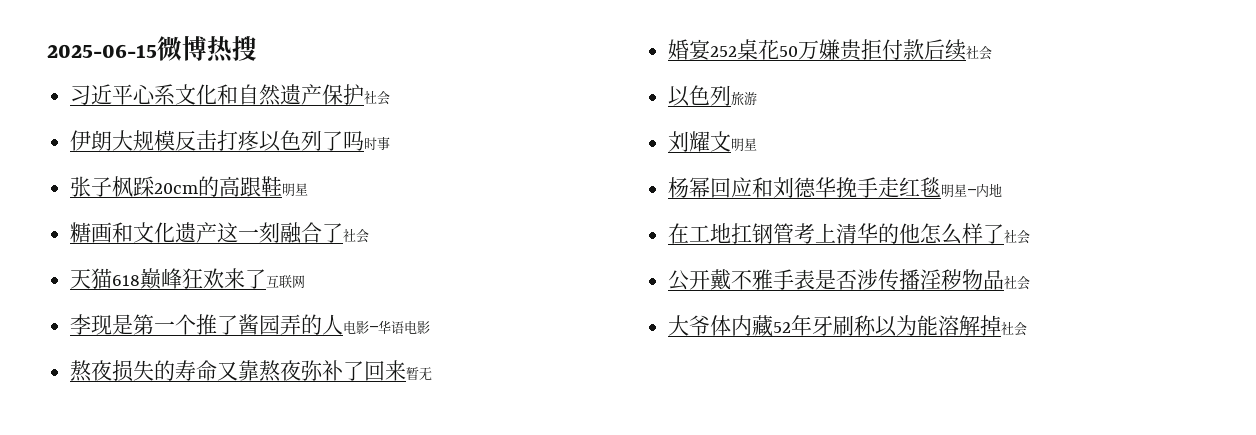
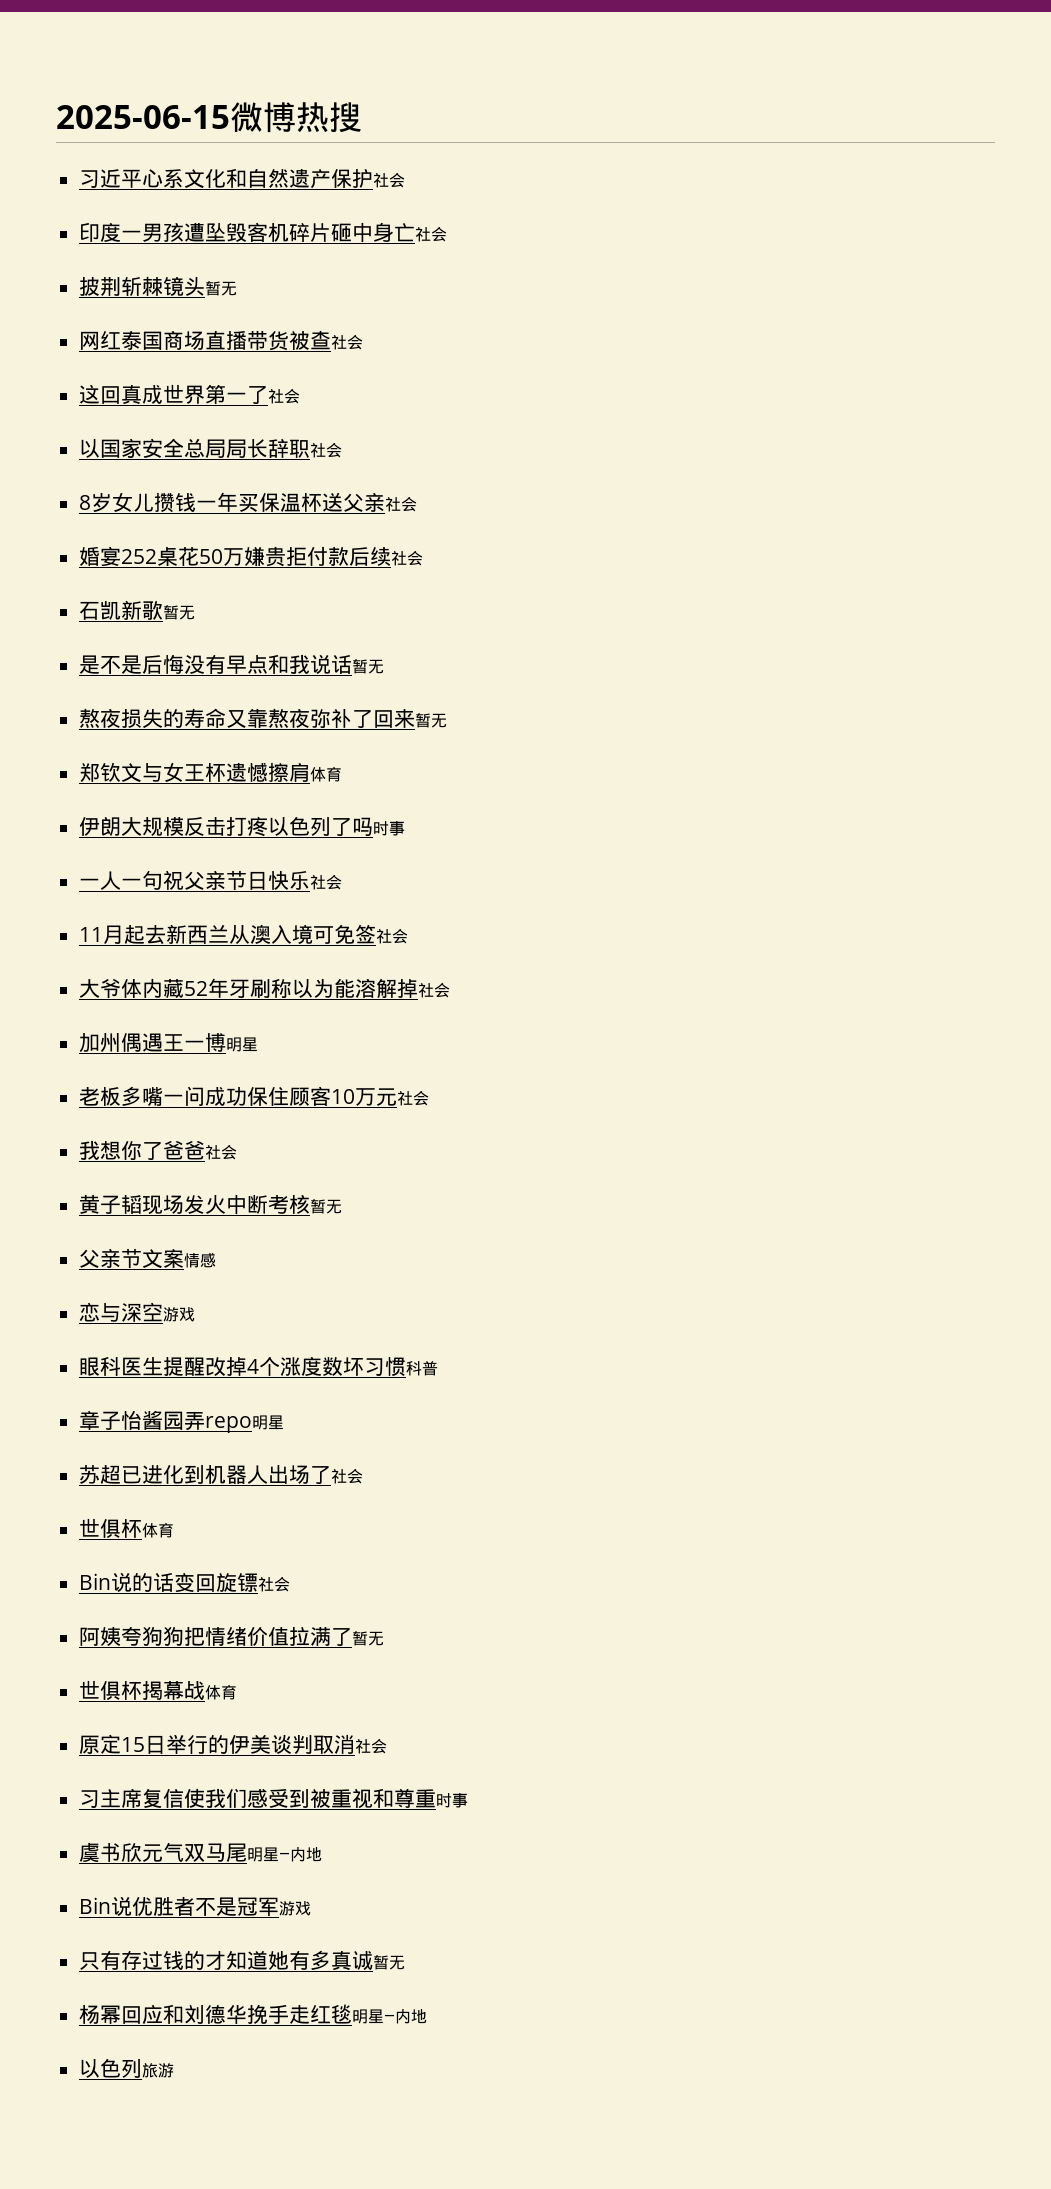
- 伊朗大规模反击打疼以色列了吗时事
- 张子枫踩20cm的高跟鞋明星
- 糖画和文化遗产这一刻融合了社会
- 天猫618巅峰狂欢来了互联网
- 李现是第一个推了酱园弄的人电影-华语电影
+ 印度一男孩遭坠毁客机碎片砸中身亡社会
+ 披荆斩棘镜头暂无
+ 网红泰国商场直播带货被查社会
+ 这回真成世界第一了社会
+ 以国家安全总局局长辞职社会
+ 8岁女儿攒钱一年买保温杯送父亲社会
+ 婚宴252桌花50万嫌贵拒付款后续社会
+ 石凯新歌暂无
+ 是不是后悔没有早点和我说话暂无
- 婚宴252桌花50万嫌贵拒付款后续社会
- 以色列旅游
- 刘耀文明星
- 杨幂回应和刘德华挽手走红毯明星-内地
- 在工地扛钢管考上清华的他怎么样了社会
- 公开戴不雅手表是否涉传播淫秽物品社会
+ 郑钦文与女王杯遗憾擦肩体育
+ 伊朗大规模反击打疼以色列了吗时事
+ 一人一句祝父亲节日快乐社会
+ 11月起去新西兰从澳入境可免签社会
+ 加州偶遇王一博明星
+ 老板多嘴一问成功保住顾客10万元社会
+ 我想你了爸爸社会
+ 黄子韬现场发火中断考核暂无
+ 父亲节文案情感
+ 恋与深空游戏
+ 眼科医生提醒改掉4个涨度数坏习惯科普
+ 章子怡酱园弄repo明星
+ 苏超已进化到机器人出场了社会
+ 世俱杯体育
+ Bin说的话变回旋镖社会
+ 阿姨夸狗狗把情绪价值拉满了暂无
+ 世俱杯揭幕战体育
+ 原定15日举行的伊美谈判取消社会
+ 习主席复信使我们感受到被重视和尊重时事
+ 虞书欣元气双马尾明星-内地
+ Bin说优胜者不是冠军游戏
+ 只有存过钱的才知道她有多真诚暂无
+ 杨幂回应和刘德华挽手走红毯明星-内地
+ 以色列旅游

